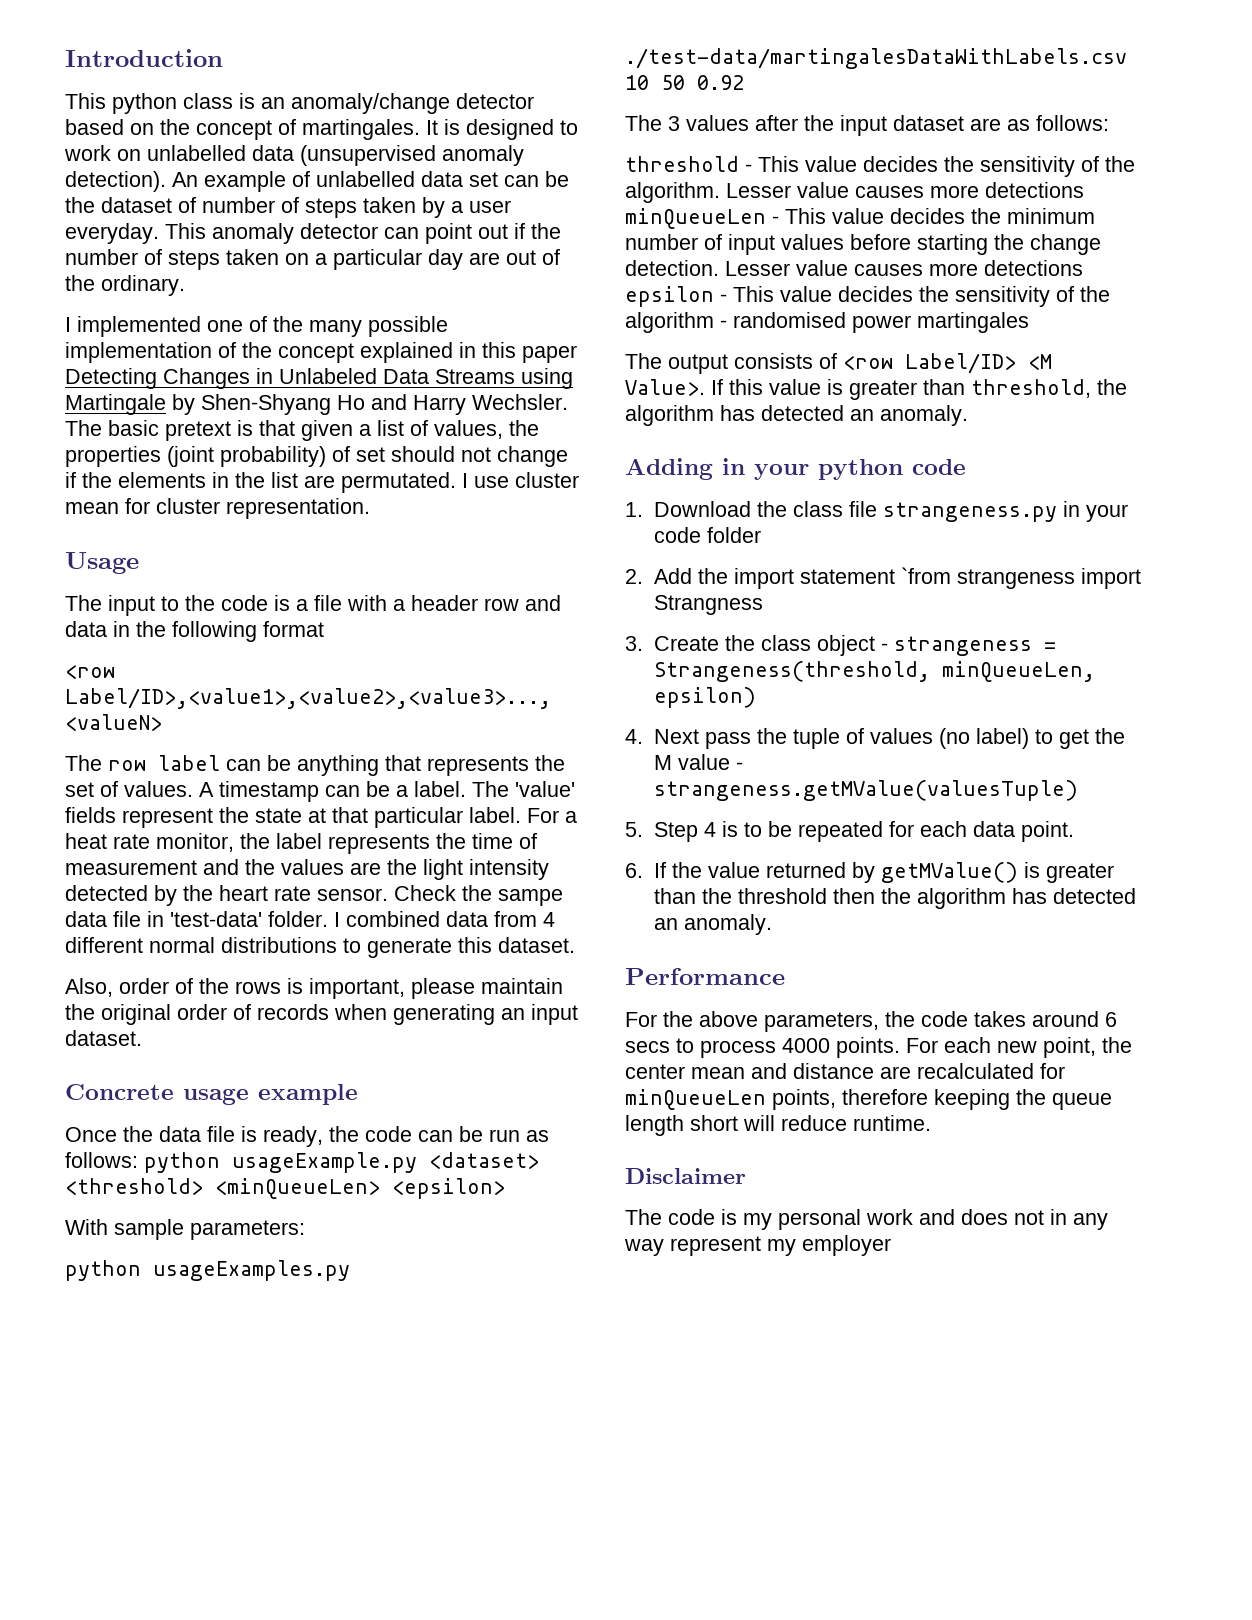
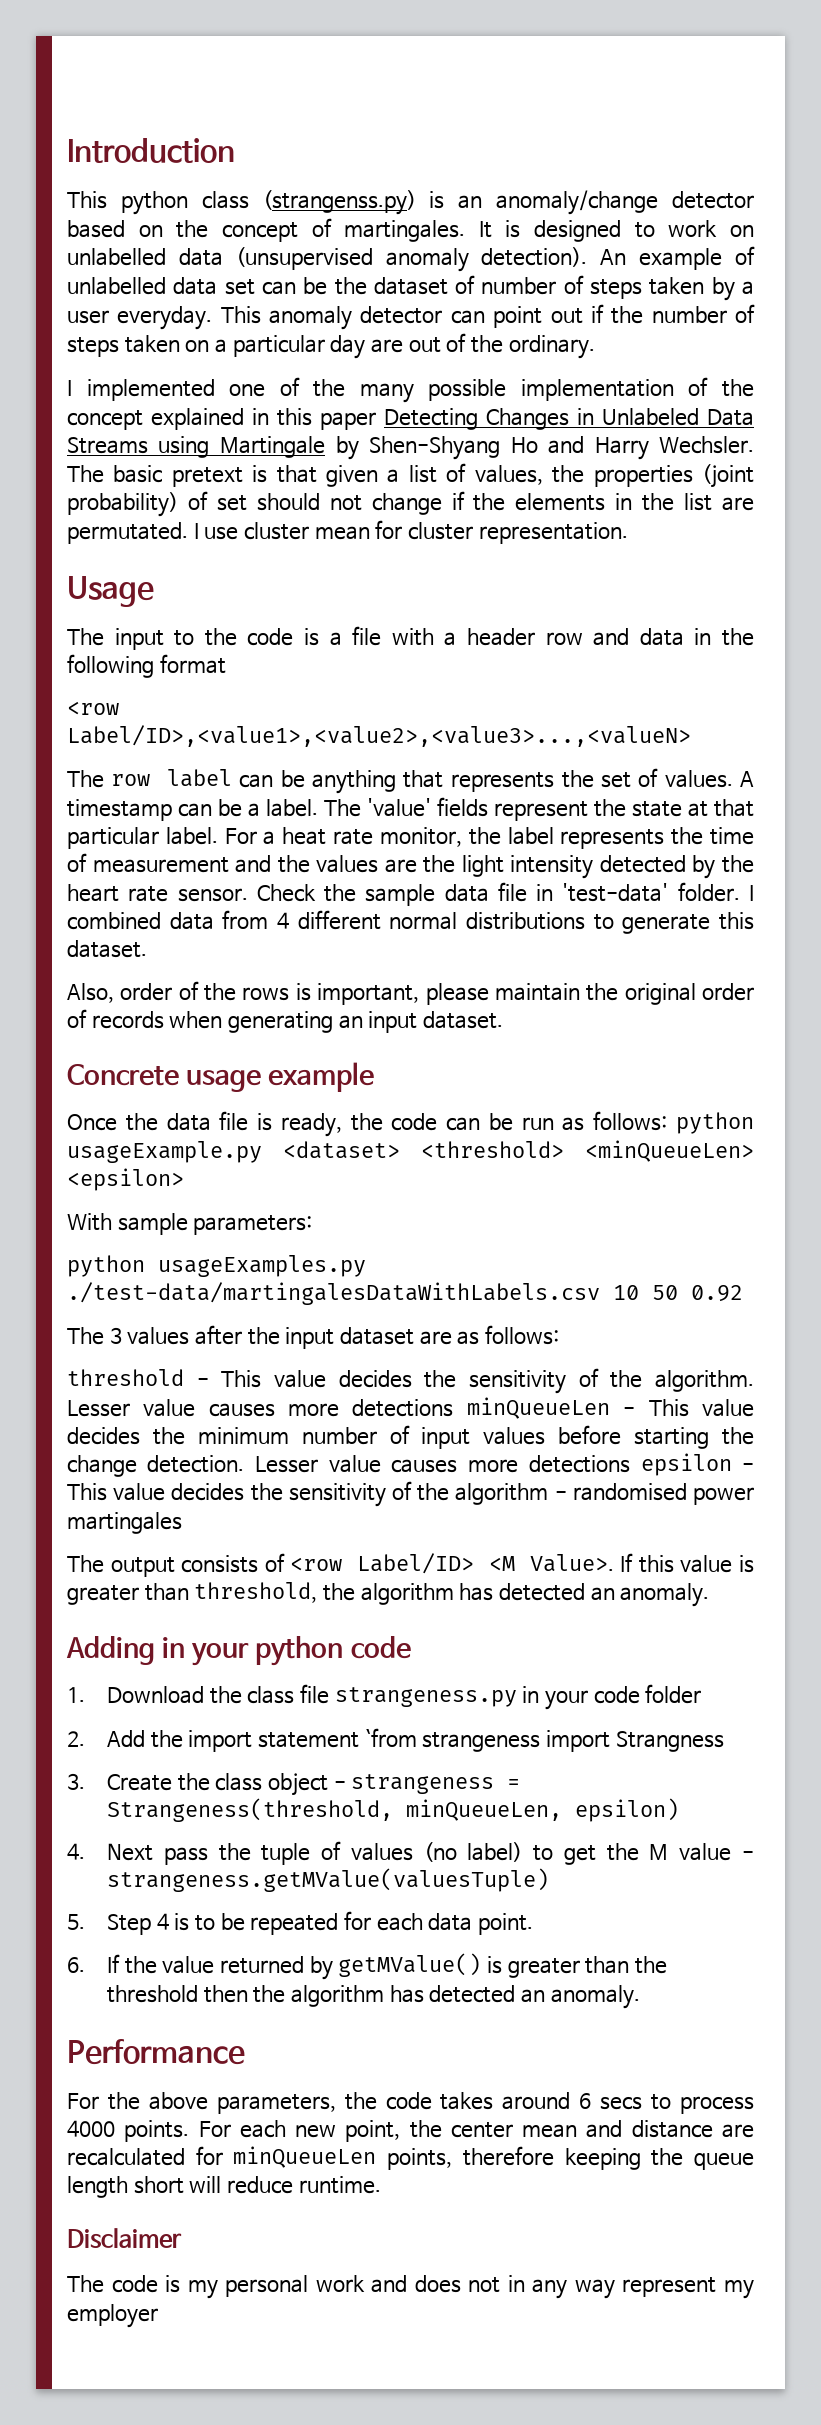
- This python class is an anomaly/change detector based on the concept of martingales.
+ This python class (strangenss.py) is an anomaly/change detector based on the concept of martingales.
- Check the sampe data file in 'test-data' folder.
+ Check the sample data file in 'test-data' folder.

